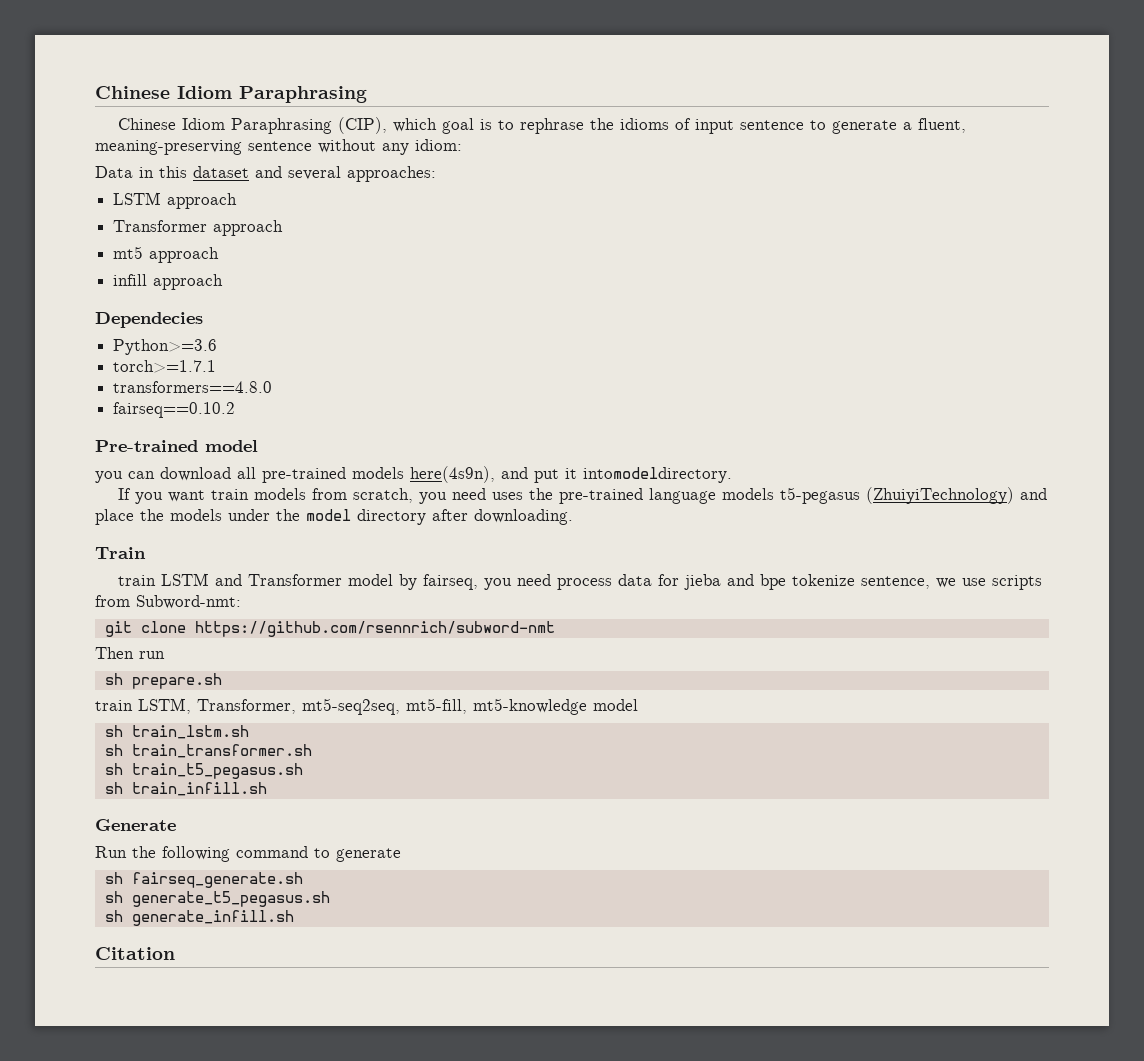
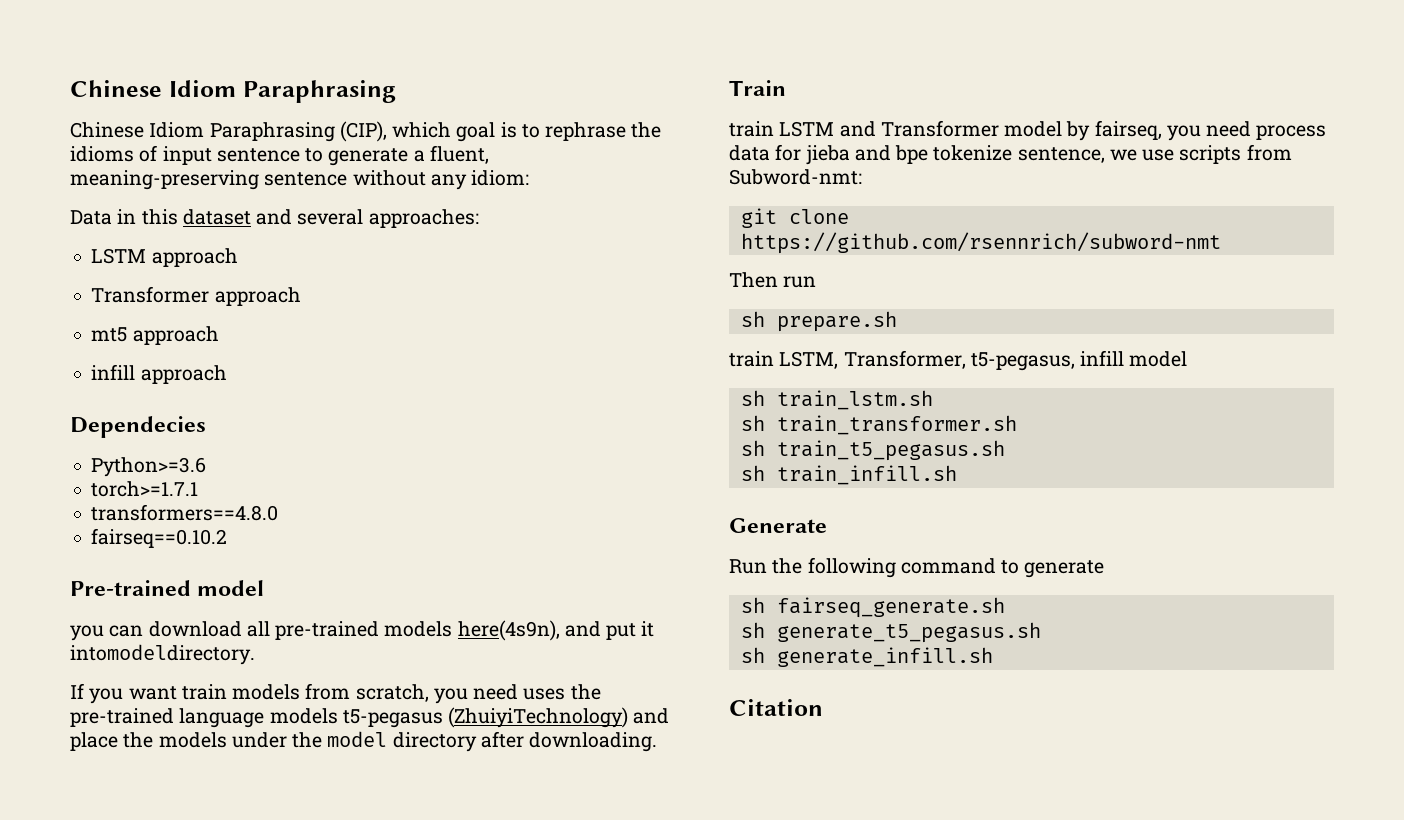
- train LSTM, Transformer, mt5-seq2seq, mt5-fill, mt5-knowledge model
+ train LSTM, Transformer, t5-pegasus, infill model

